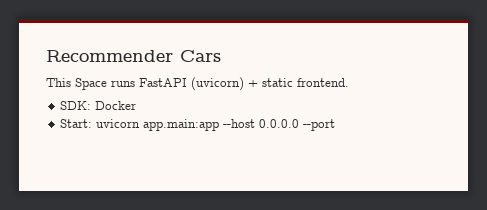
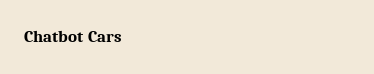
- Recommender Cars
+ Chatbot Cars
- This Space runs FastAPI (uvicorn) + static frontend.
- SDK: Docker
- Start: uvicorn app.main:app --host 0.0.0.0 --port

